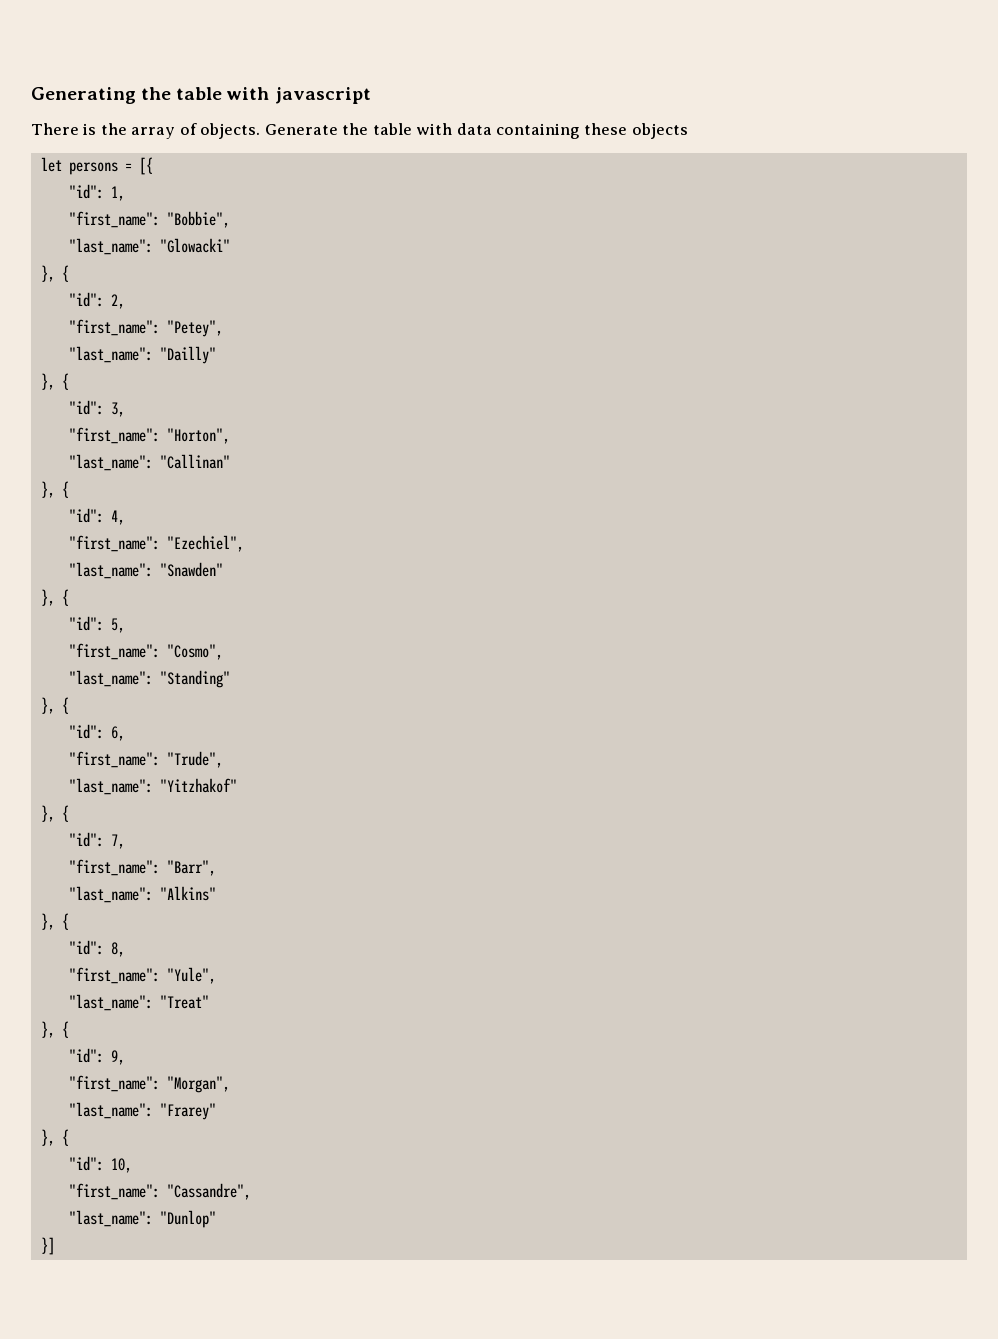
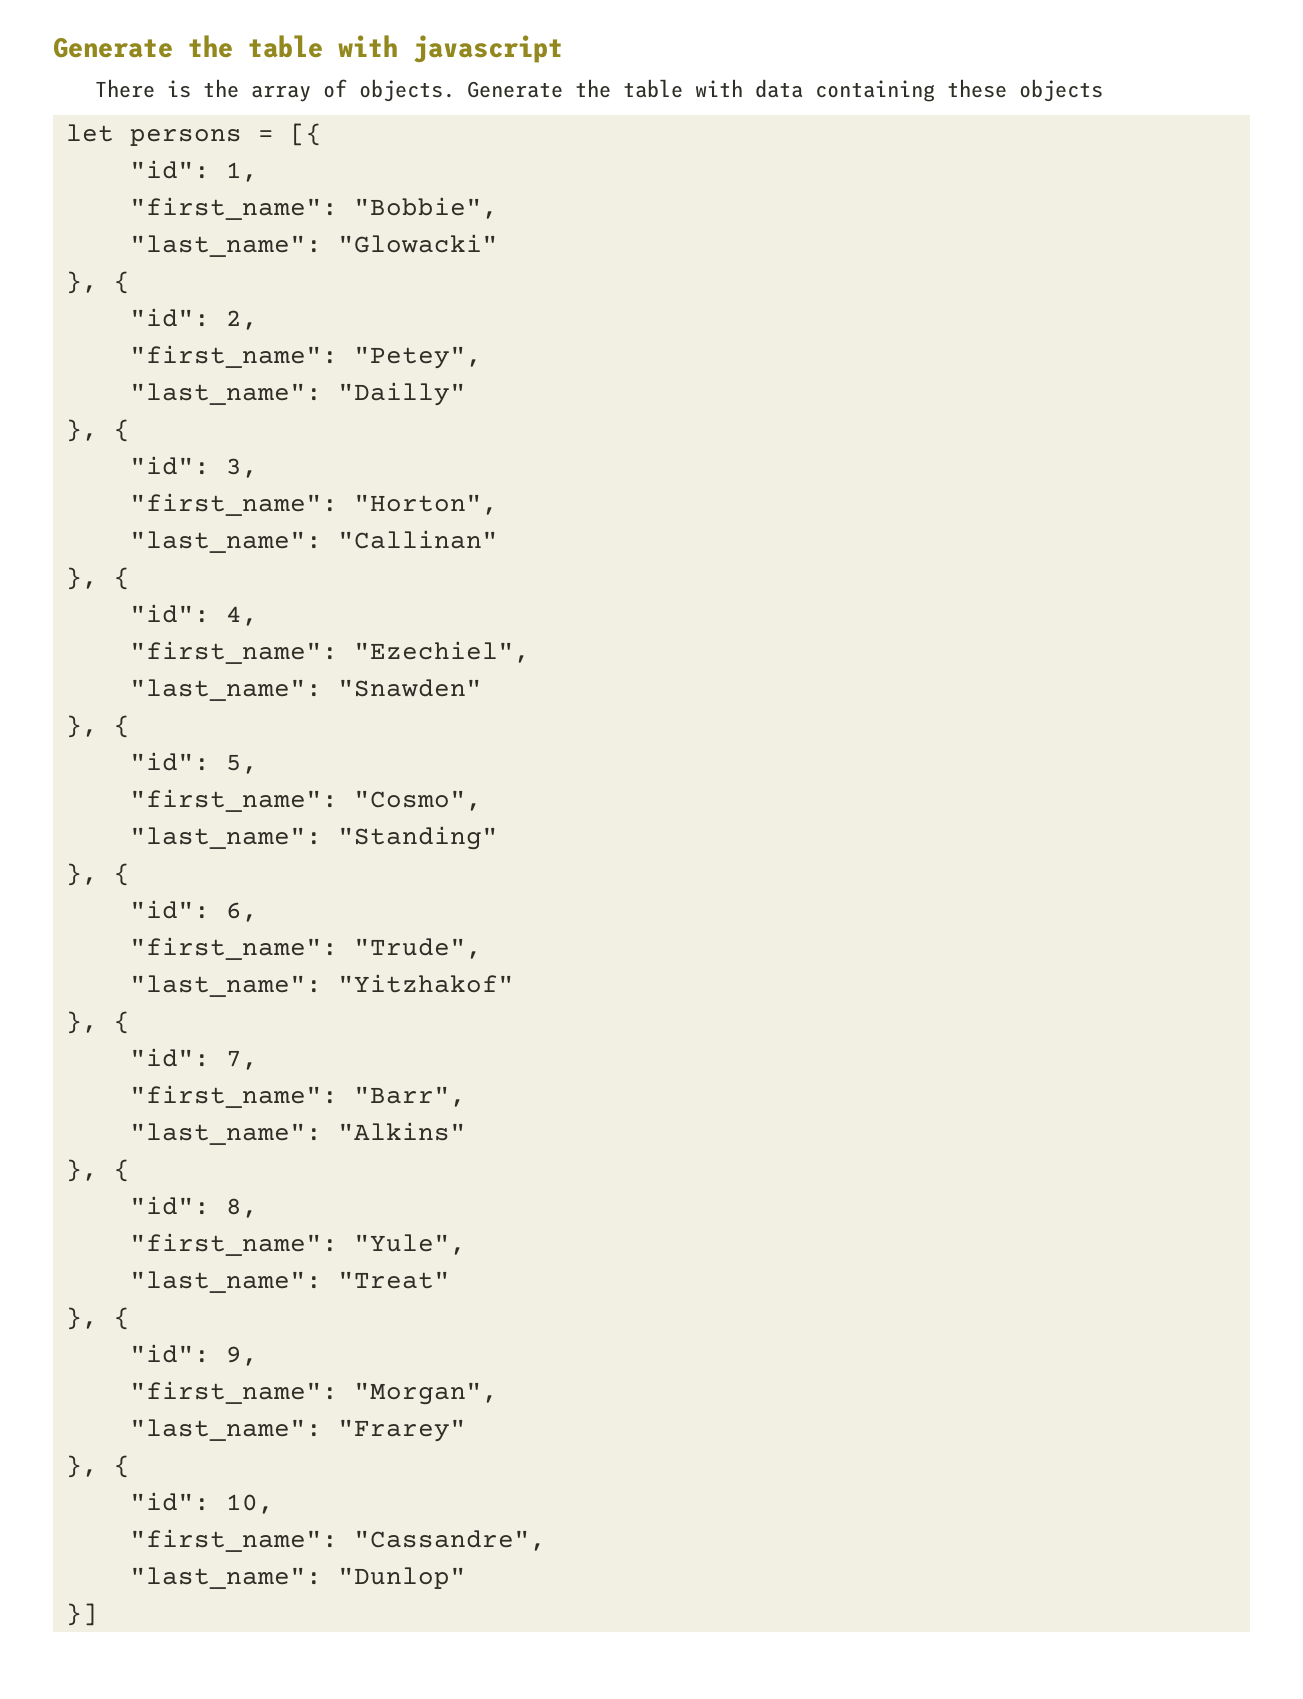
- Generating the table with javascript
+ Generate the table with javascript

